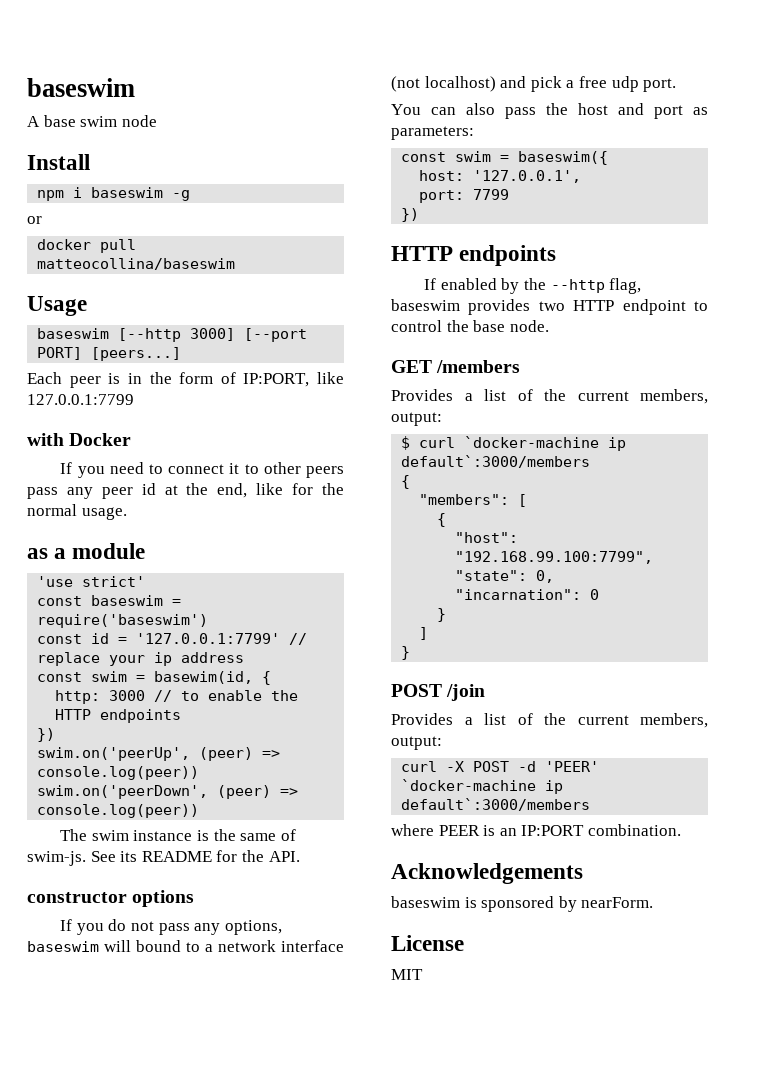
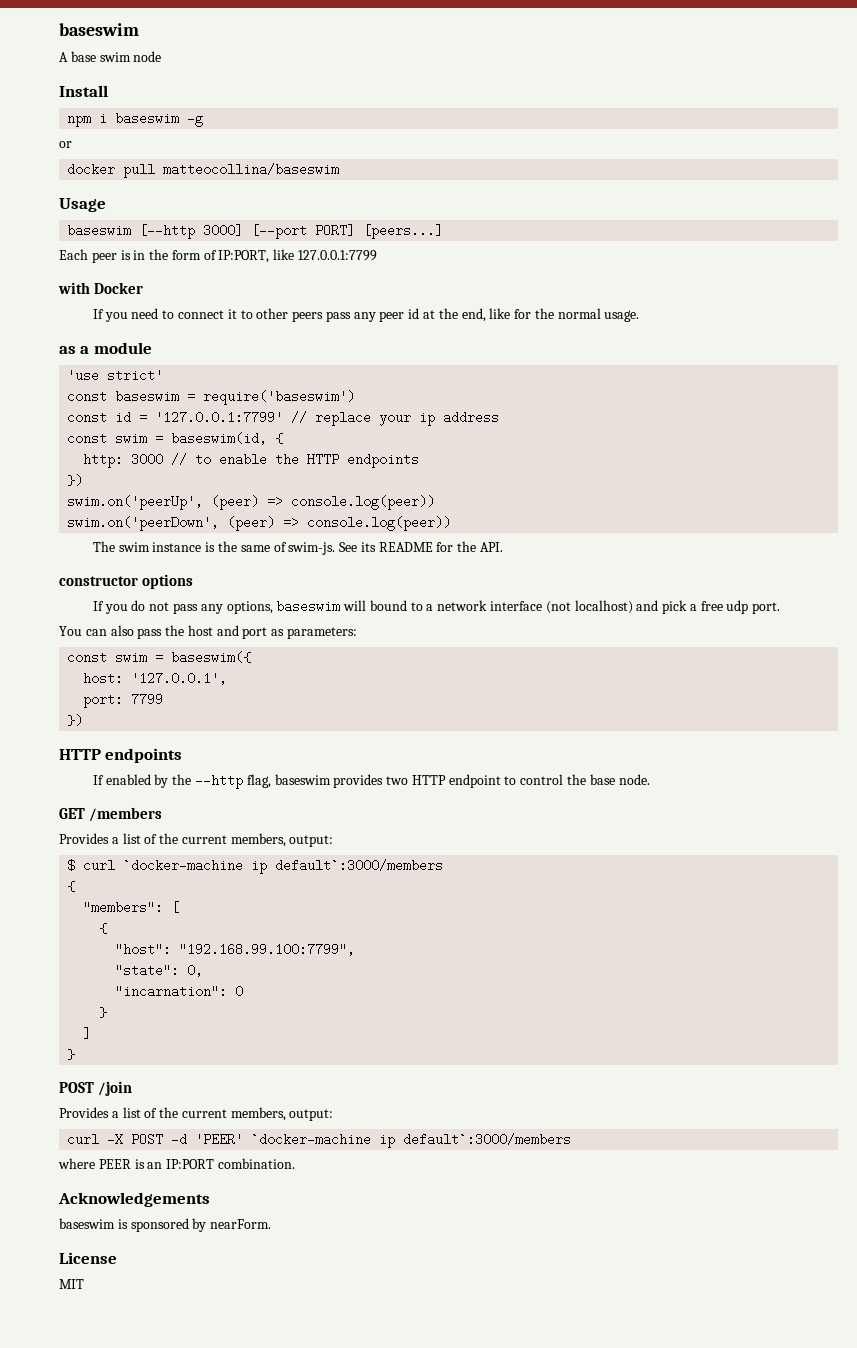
- const swim = basewim(id, {
+ const swim = baseswim(id, {

